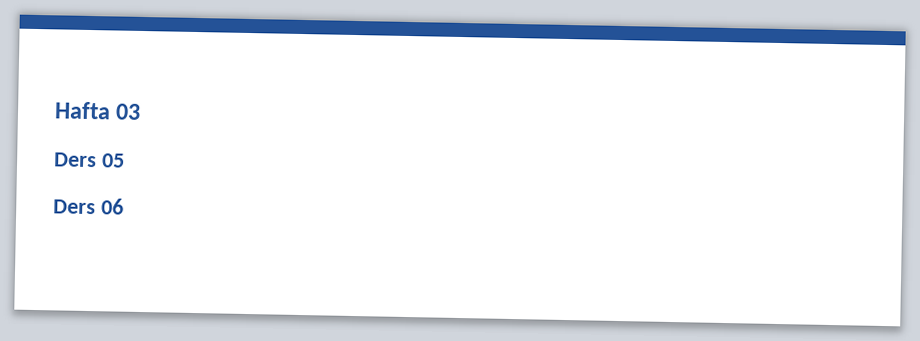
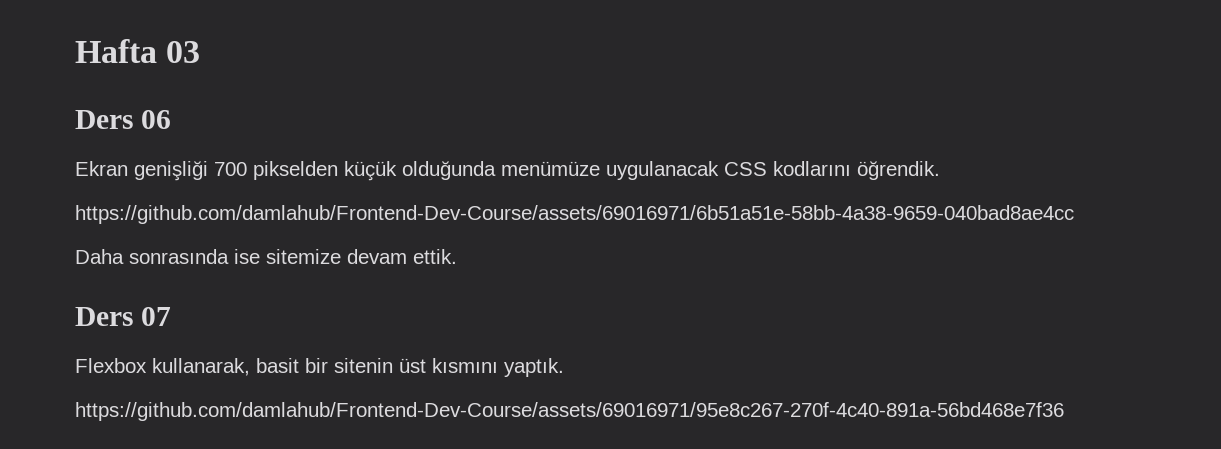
- Ders 05
  Ders 06
+ Ekran genişliği 700 pikselden küçük olduğunda menümüze uygulanacak CSS kodlarını öğrendik.
+ https://github.com/damlahub/Frontend-Dev-Course/assets/69016971/6b51a51e-58bb-4a38-9659-040bad8ae4cc
+ Daha sonrasında ise sitemize devam ettik.
+ Ders 07
+ Flexbox kullanarak, basit bir sitenin üst kısmını yaptık.
+ https://github.com/damlahub/Frontend-Dev-Course/assets/69016971/95e8c267-270f-4c40-891a-56bd468e7f36

